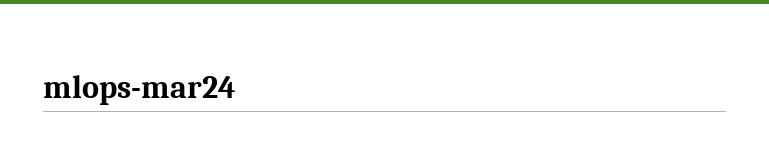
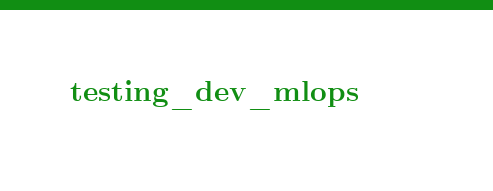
- mlops-mar24
+ testing_dev_mlops

